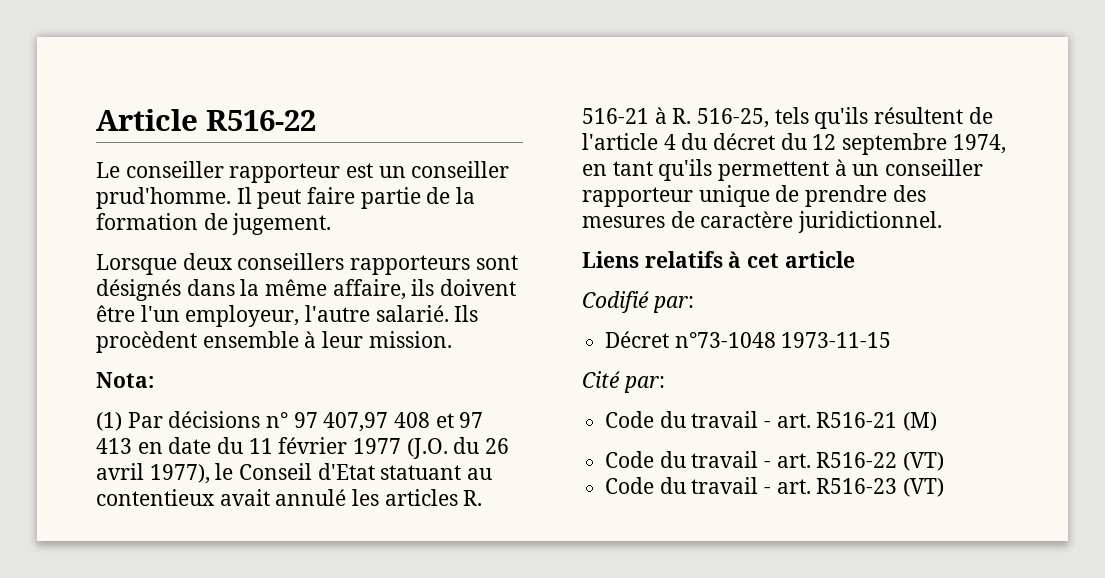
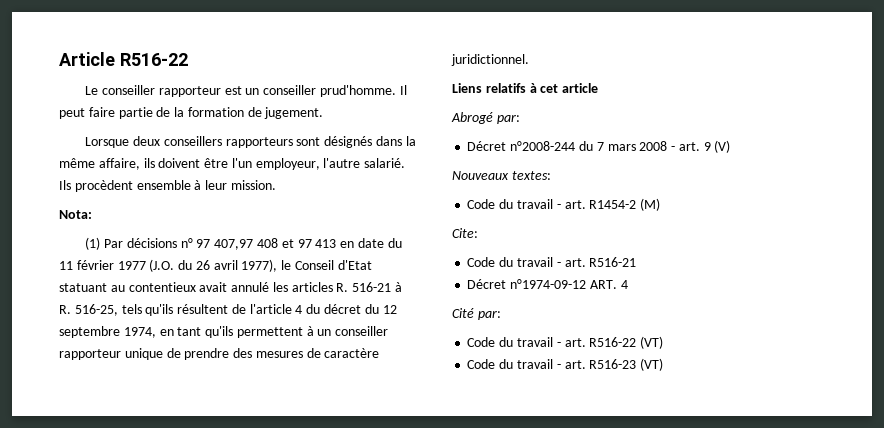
- Codifié par:
+ Abrogé par:
- Décret n°73-1048 1973-11-15
- Cité par:
+ Décret n°2008-244 du 7 mars 2008 - art. 9 (V)
+ Nouveaux textes:
+ Code du travail - art. R1454-2 (M)
+ Cite:
- Code du travail - art. R516-21 (M)
+ Code du travail - art. R516-21
+ Décret n°1974-09-12 ART. 4
+ Cité par:

